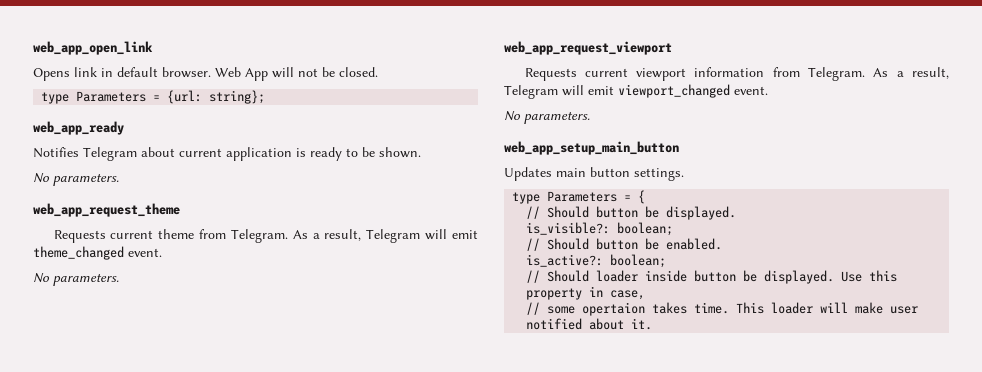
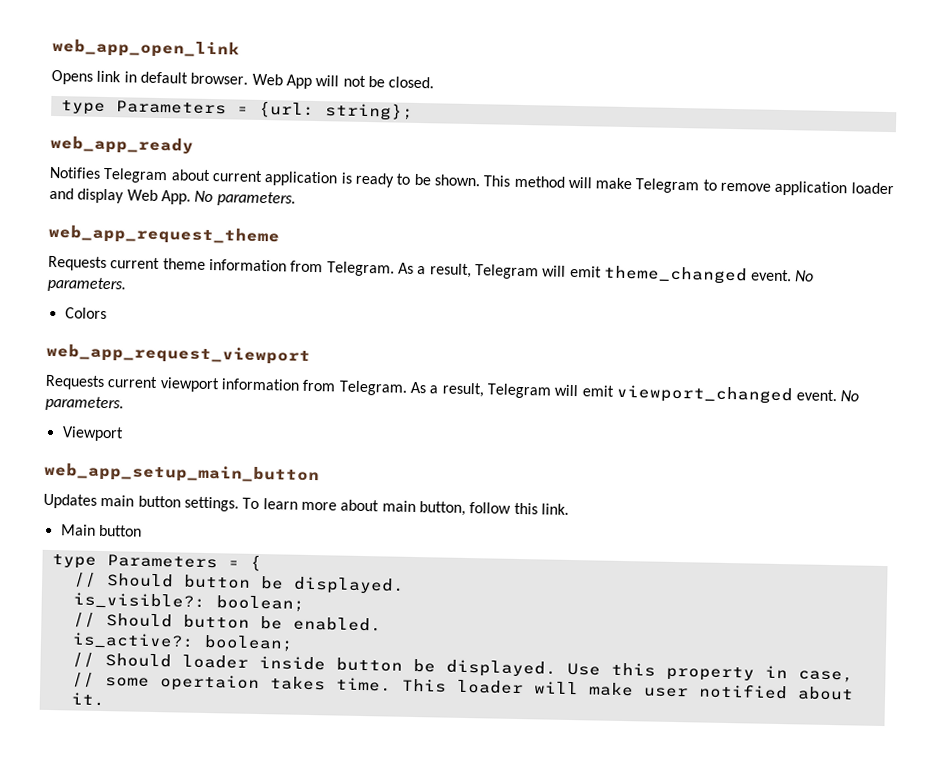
- Notifies Telegram about current application is ready to be shown.
- No parameters.
+ Notifies Telegram about current application is ready to be shown. This method will make Telegram to remove application loader and display Web App. No parameters.
- Requests current theme from Telegram.
+ Requests current theme information from Telegram.
- As a result, Telegram will emit theme_changed event.
- No parameters.
+ As a result, Telegram will emit theme_changed event. No parameters.
+ Colors
- As a result, Telegram will emit viewport_changed event.
- No parameters.
+ As a result, Telegram will emit viewport_changed event. No parameters.
+ Viewport
+ To learn more about main button, follow this link.
+ Main button

